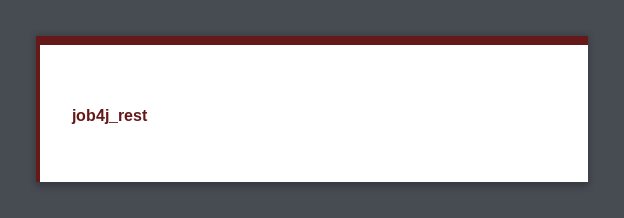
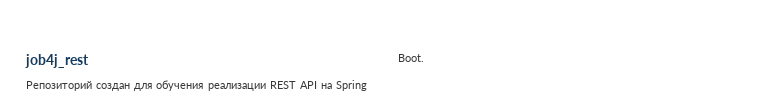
+ Репозиторий создан для обучения реализации REST API на Spring Boot.

